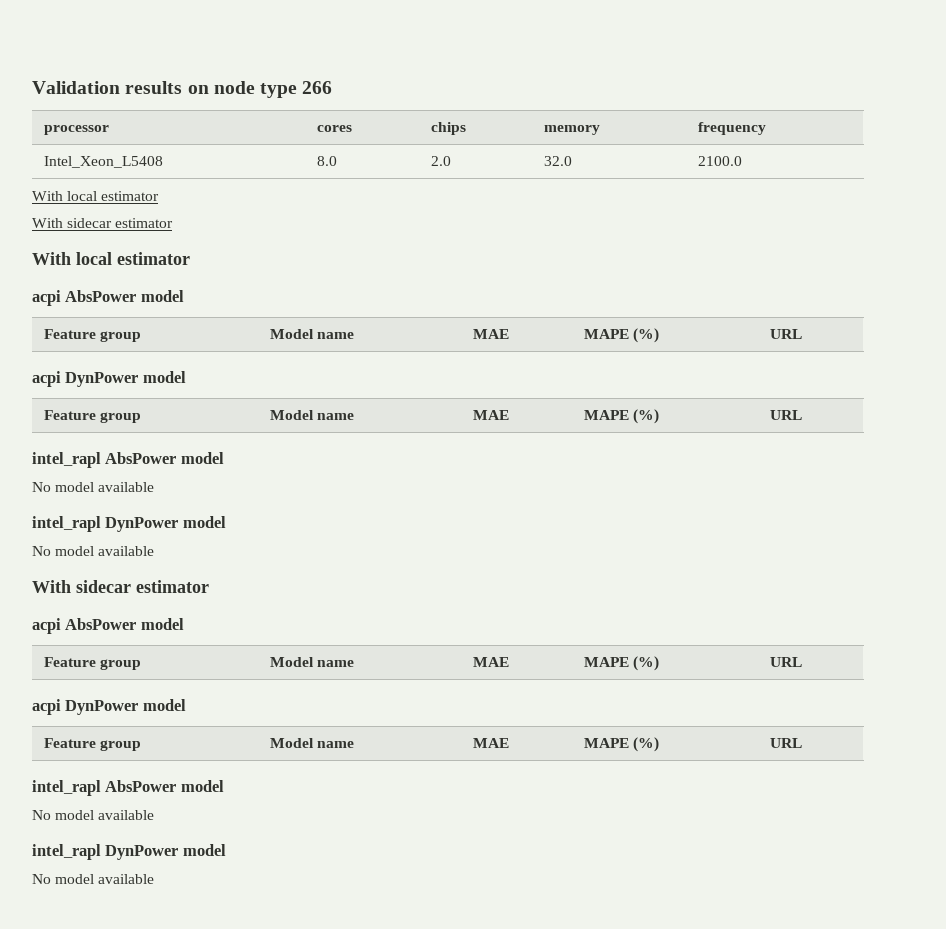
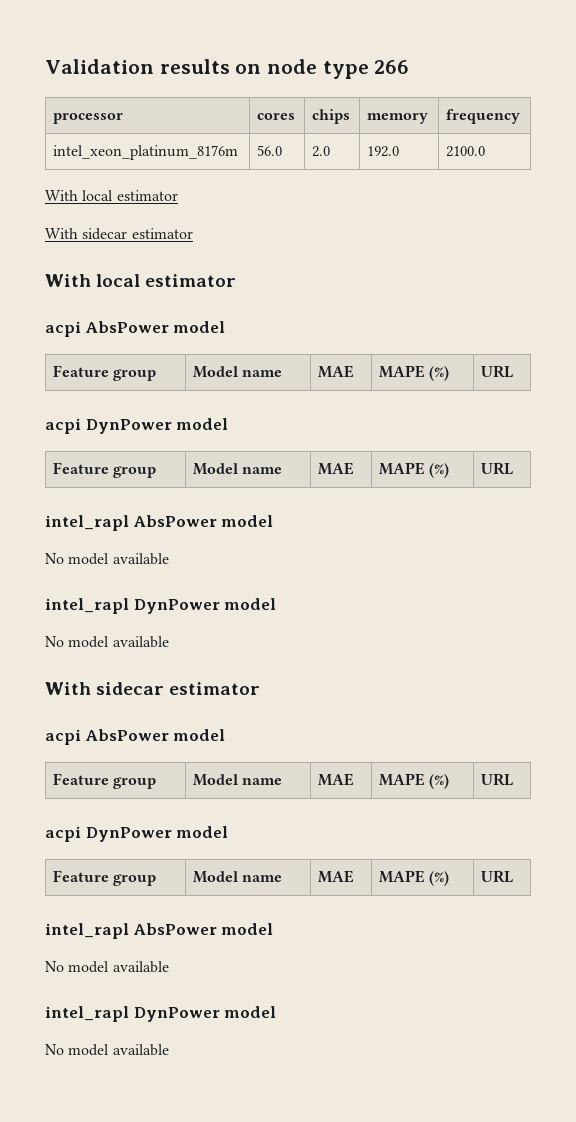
- Intel_Xeon_L5408 | 8.0 | 2.0 | 32.0 | 2100.0
+ intel_xeon_platinum_8176m | 56.0 | 2.0 | 192.0 | 2100.0

